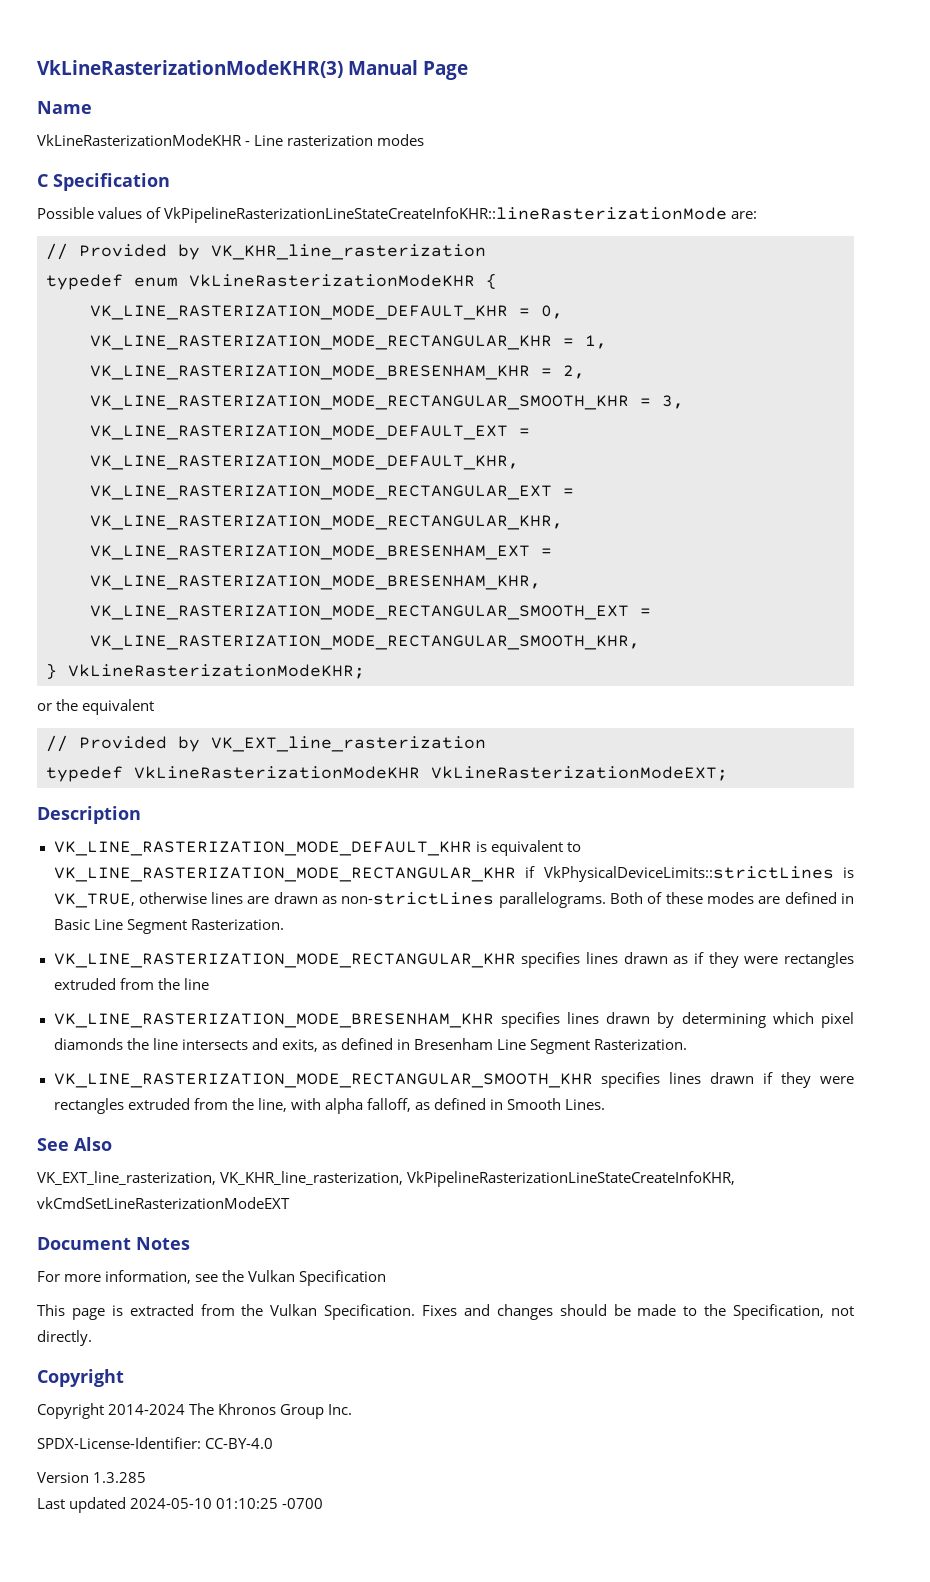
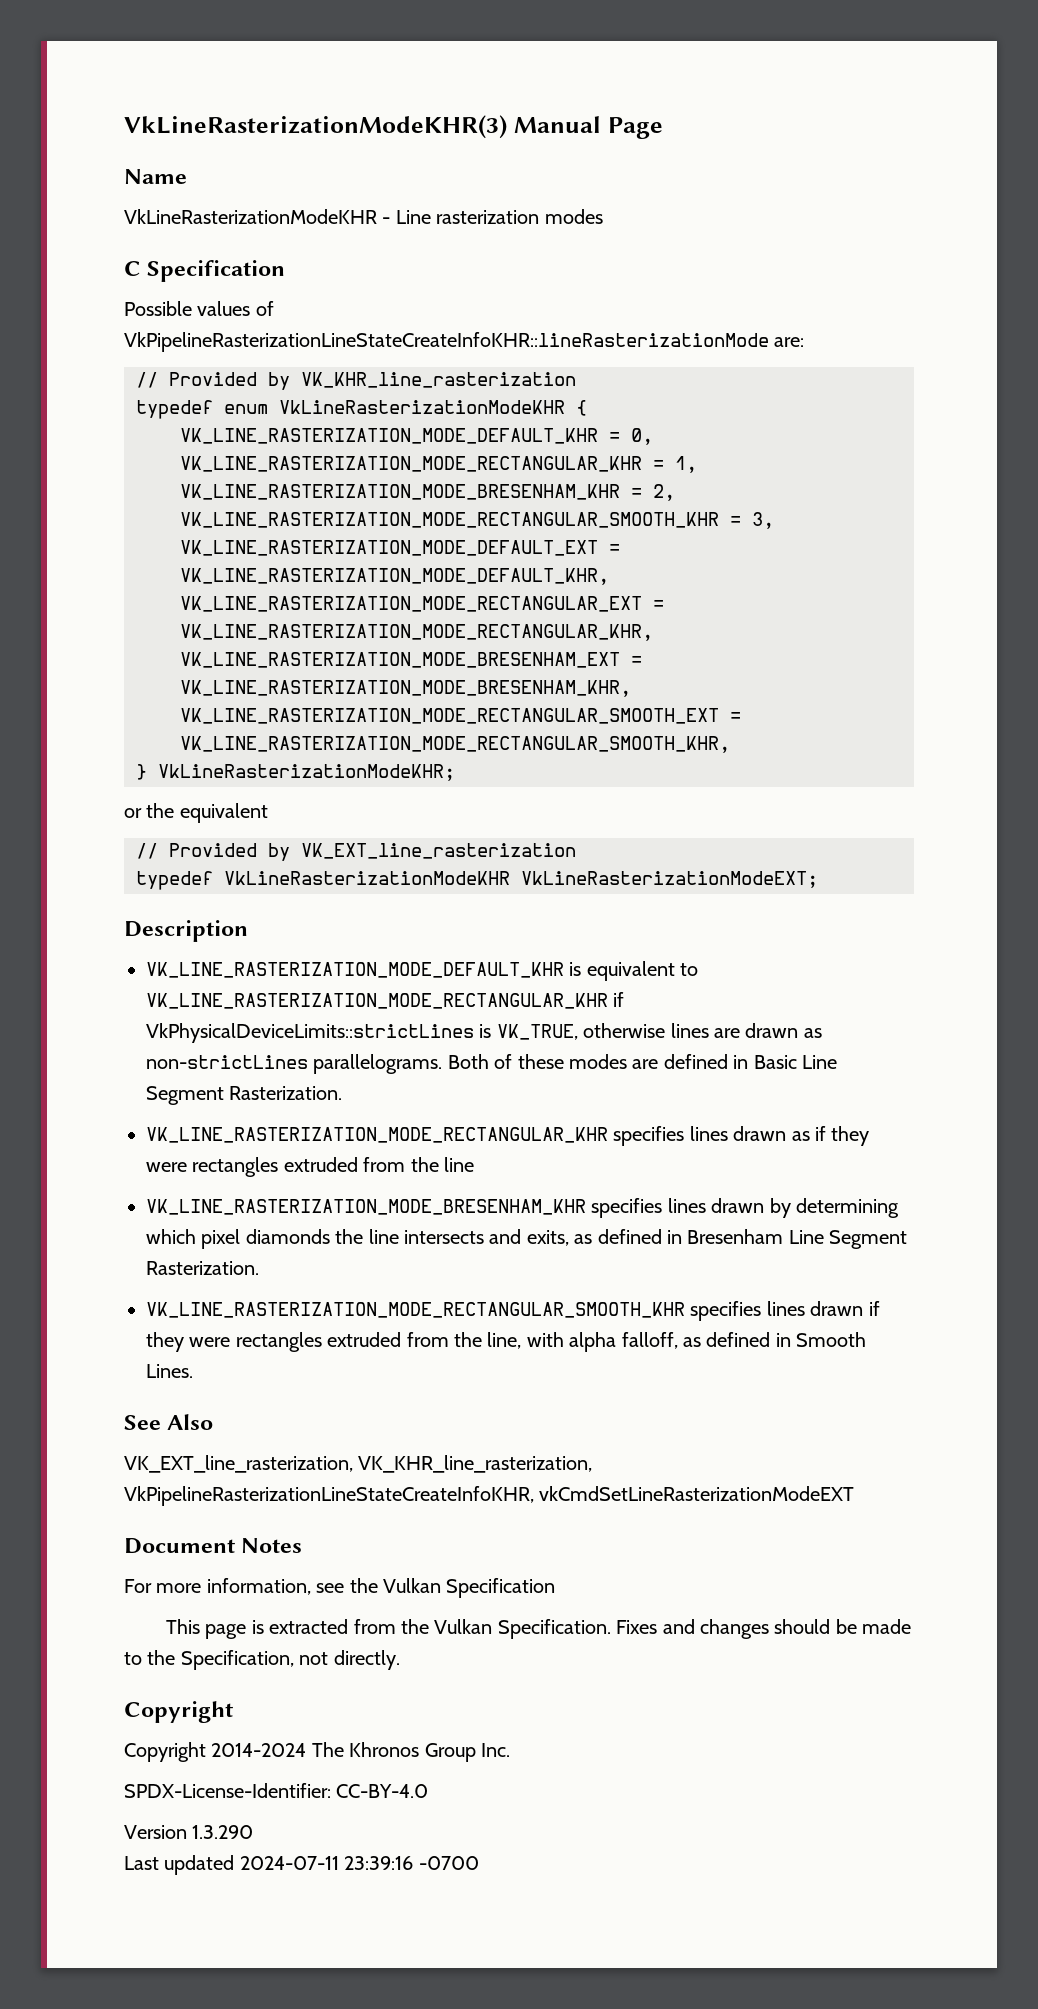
- Version 1.3.285
+ Version 1.3.290
- Last updated 2024-05-10 01:10:25 -0700
+ Last updated 2024-07-11 23:39:16 -0700

